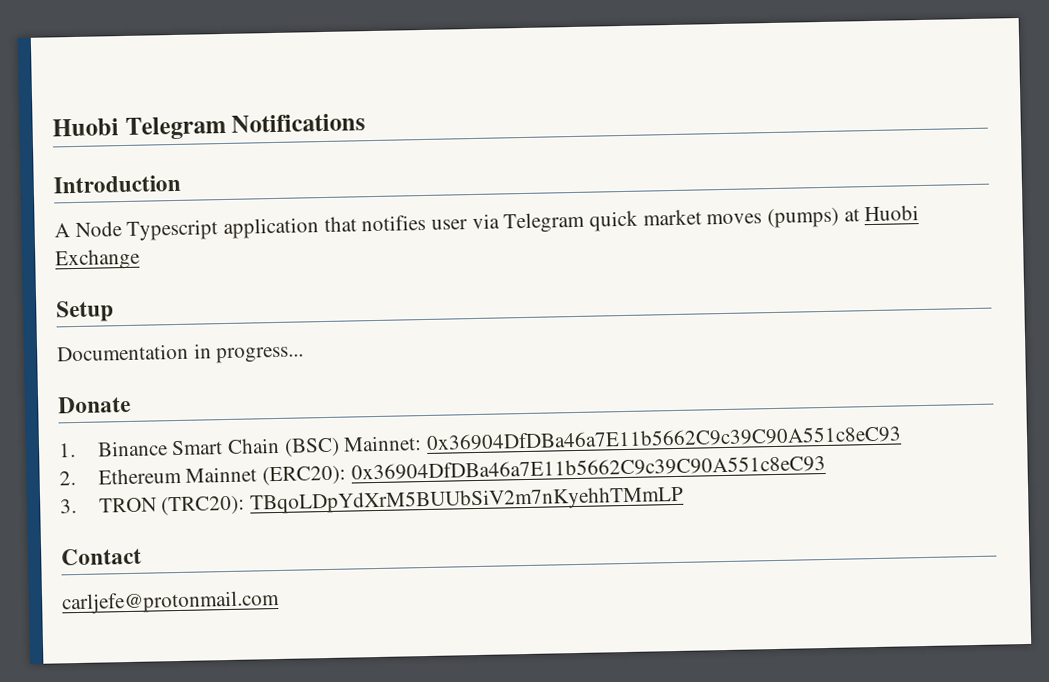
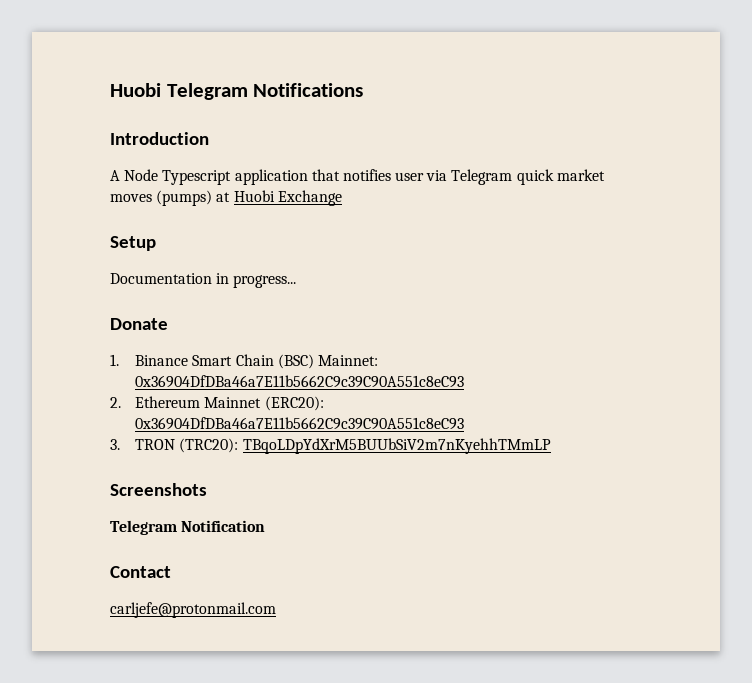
+ Screenshots
+ Telegram Notification

